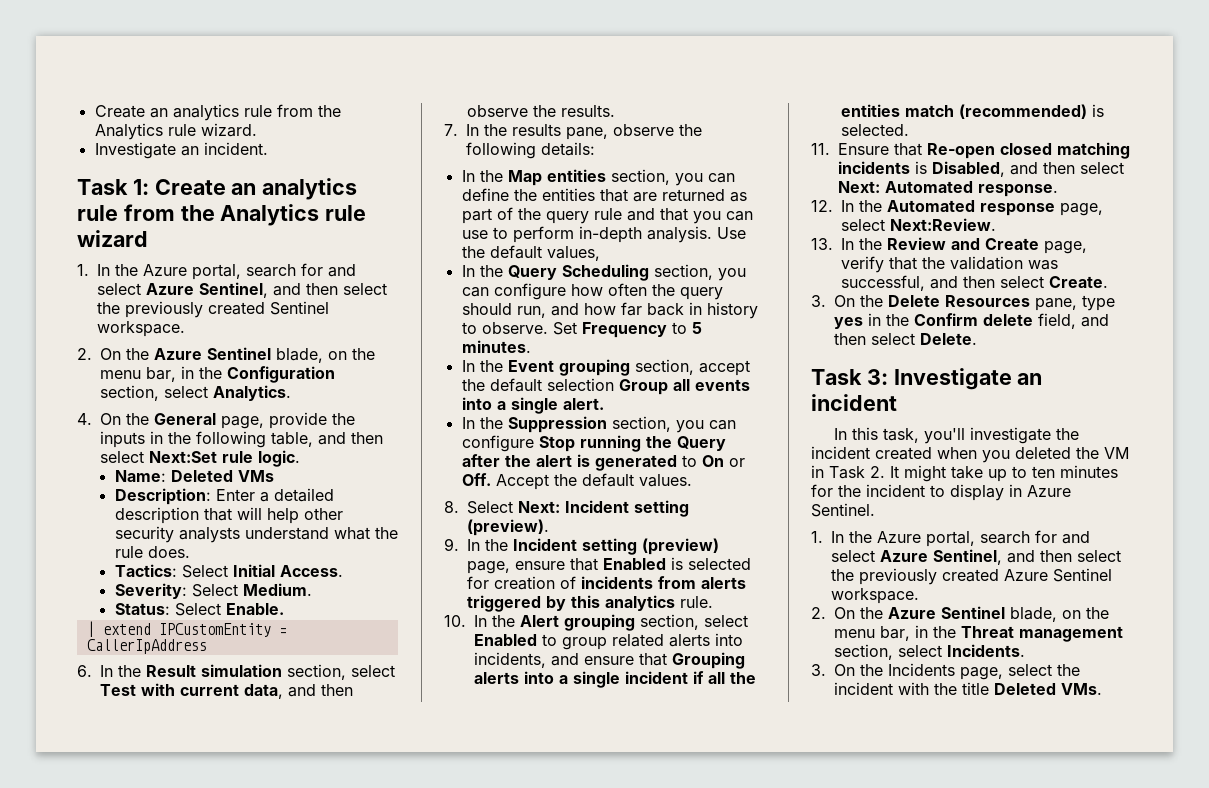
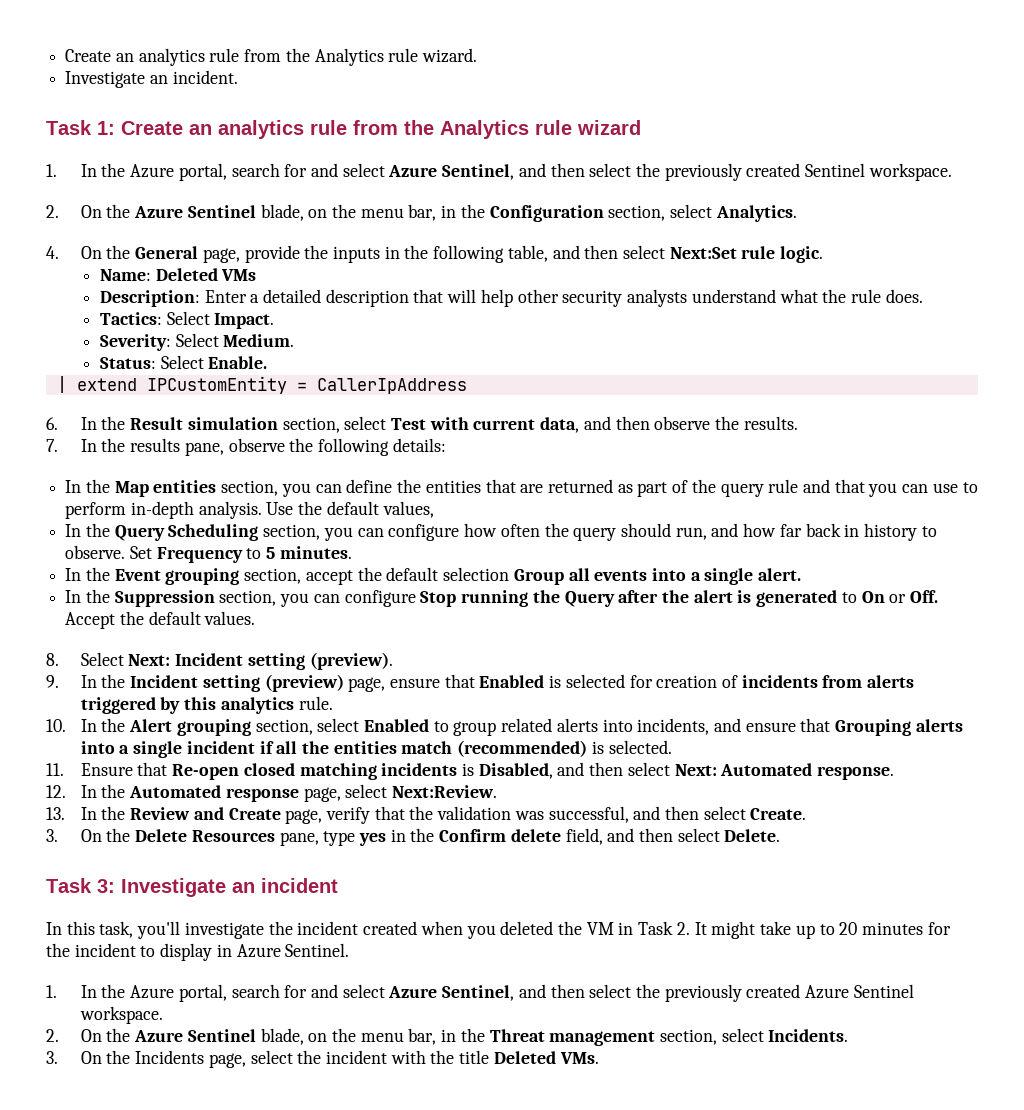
- Tactics: Select Initial Access.
+ Tactics: Select Impact.
- In this task, you'll investigate the incident created when you deleted the VM in Task 2. It might take up to ten minutes for the incident to display in Azure Sentinel.
+ In this task, you'll investigate the incident created when you deleted the VM in Task 2. It might take up to 20 minutes for the incident to display in Azure Sentinel.

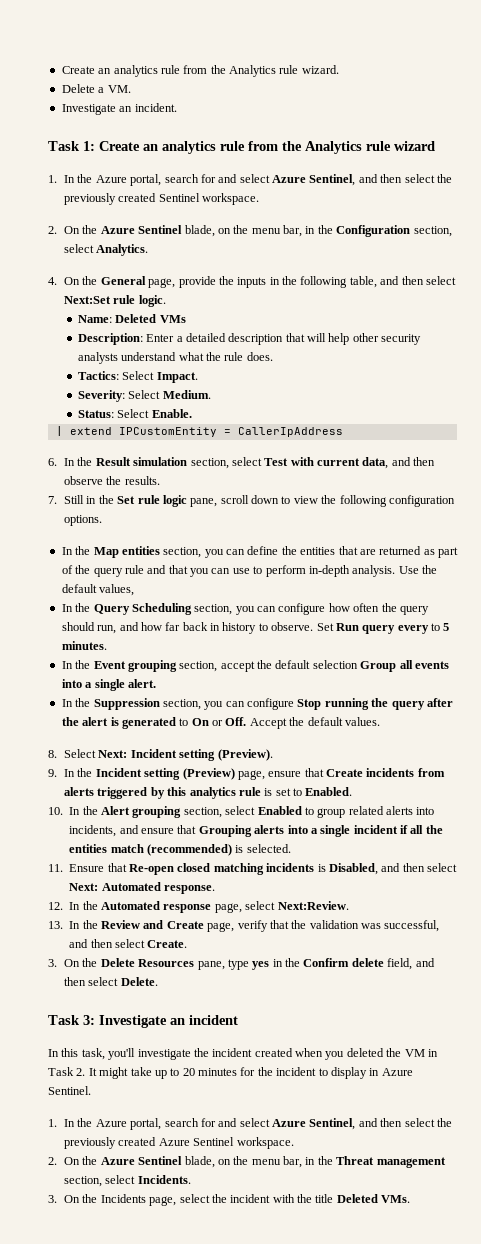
+ Delete a VM.
- 7. In the results pane, observe the following details:
+ 7. Still in the Set rule logic pane, scroll down to view the following configuration options.
- Set Frequency to 5 minutes.
+ Set Run query every to 5 minutes.
- In the Suppression section, you can configure Stop running the Query after the alert is generated to On or Off. Accept the default values.
+ In the Suppression section, you can configure Stop running the query after the alert is generated to On or Off. Accept the default values.
- 8. Select Next: Incident setting (preview).
+ 8. Select Next: Incident setting (Preview).
- 9. In the Incident setting (preview) page, ensure that Enabled is selected for creation of incidents from alerts triggered by this analytics rule.
+ 9. In the Incident setting (Preview) page, ensure that Create incidents from alerts triggered by this analytics rule is set to Enabled.

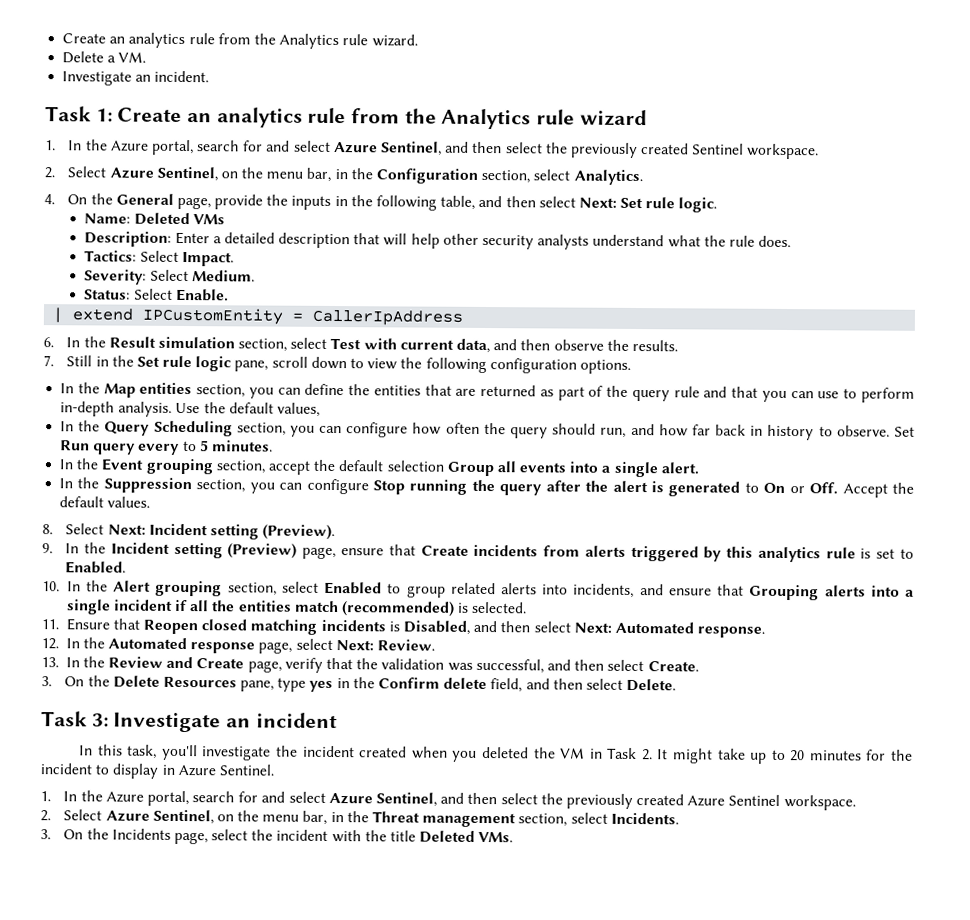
- 2. On the Azure Sentinel blade, on the menu bar, in the Configuration section, select Analytics.
+ 2. Select Azure Sentinel, on the menu bar, in the Configuration section, select Analytics.
- 4. On the General page, provide the inputs in the following table, and then select Next:Set rule logic.
+ 4. On the General page, provide the inputs in the following table, and then select Next: Set rule logic.
- 11. Ensure that Re-open closed matching incidents is Disabled, and then select Next: Automated response.
+ 11. Ensure that Reopen closed matching incidents is Disabled, and then select Next: Automated response.
- 12. In the Automated response page, select Next:Review.
+ 12. In the Automated response page, select Next: Review.
- 2. On the Azure Sentinel blade, on the menu bar, in the Threat management section, select Incidents.
+ 2. Select Azure Sentinel, on the menu bar, in the Threat management section, select Incidents.

